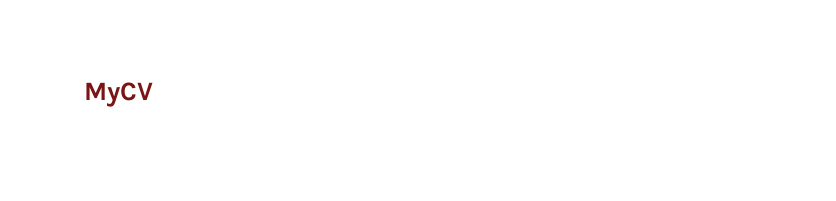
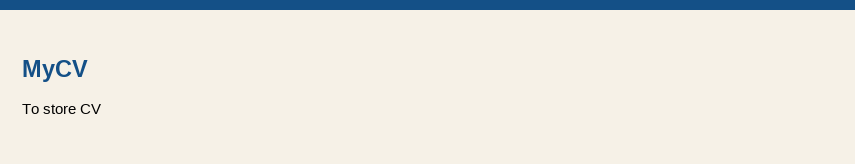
+ To store CV

